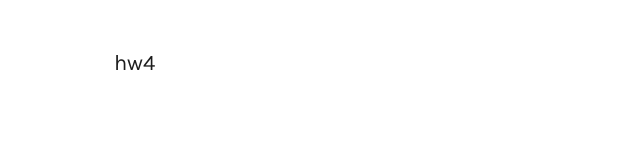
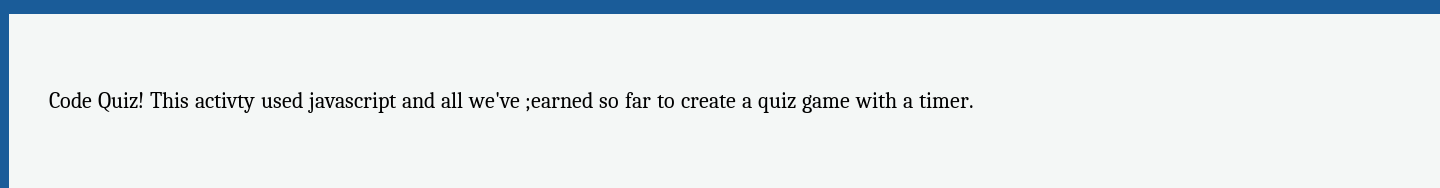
- hw4
+ Code Quiz! This activty used javascript and all we've ;earned so far to create a quiz game with a timer.

